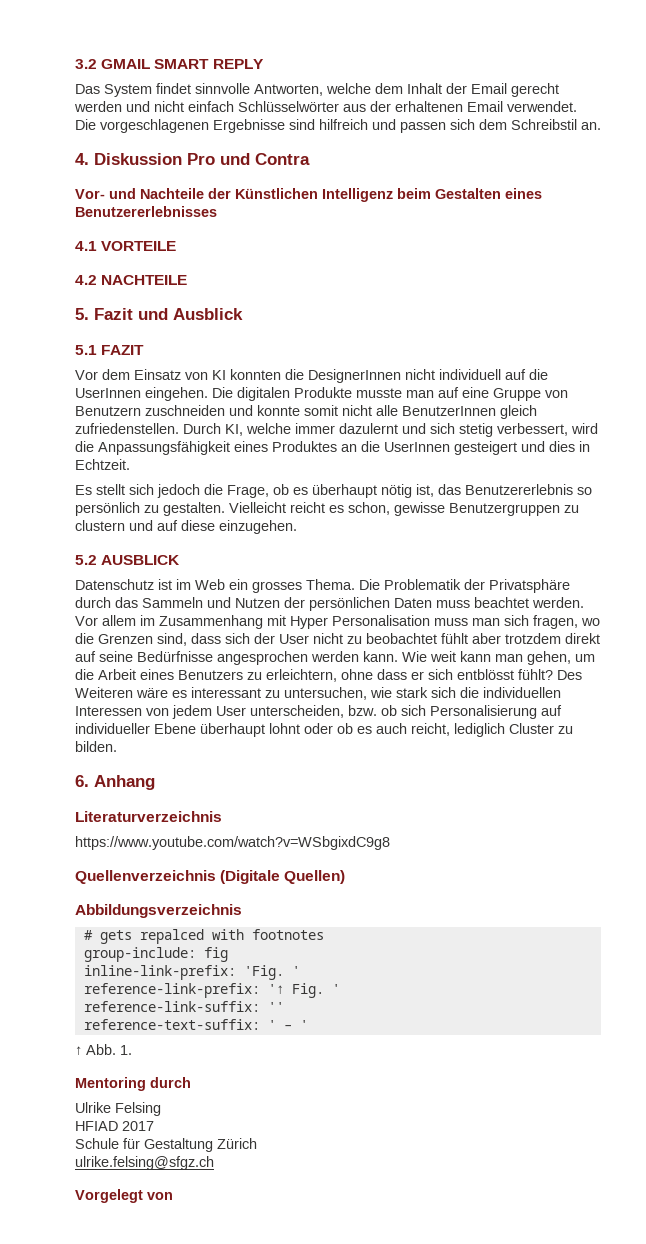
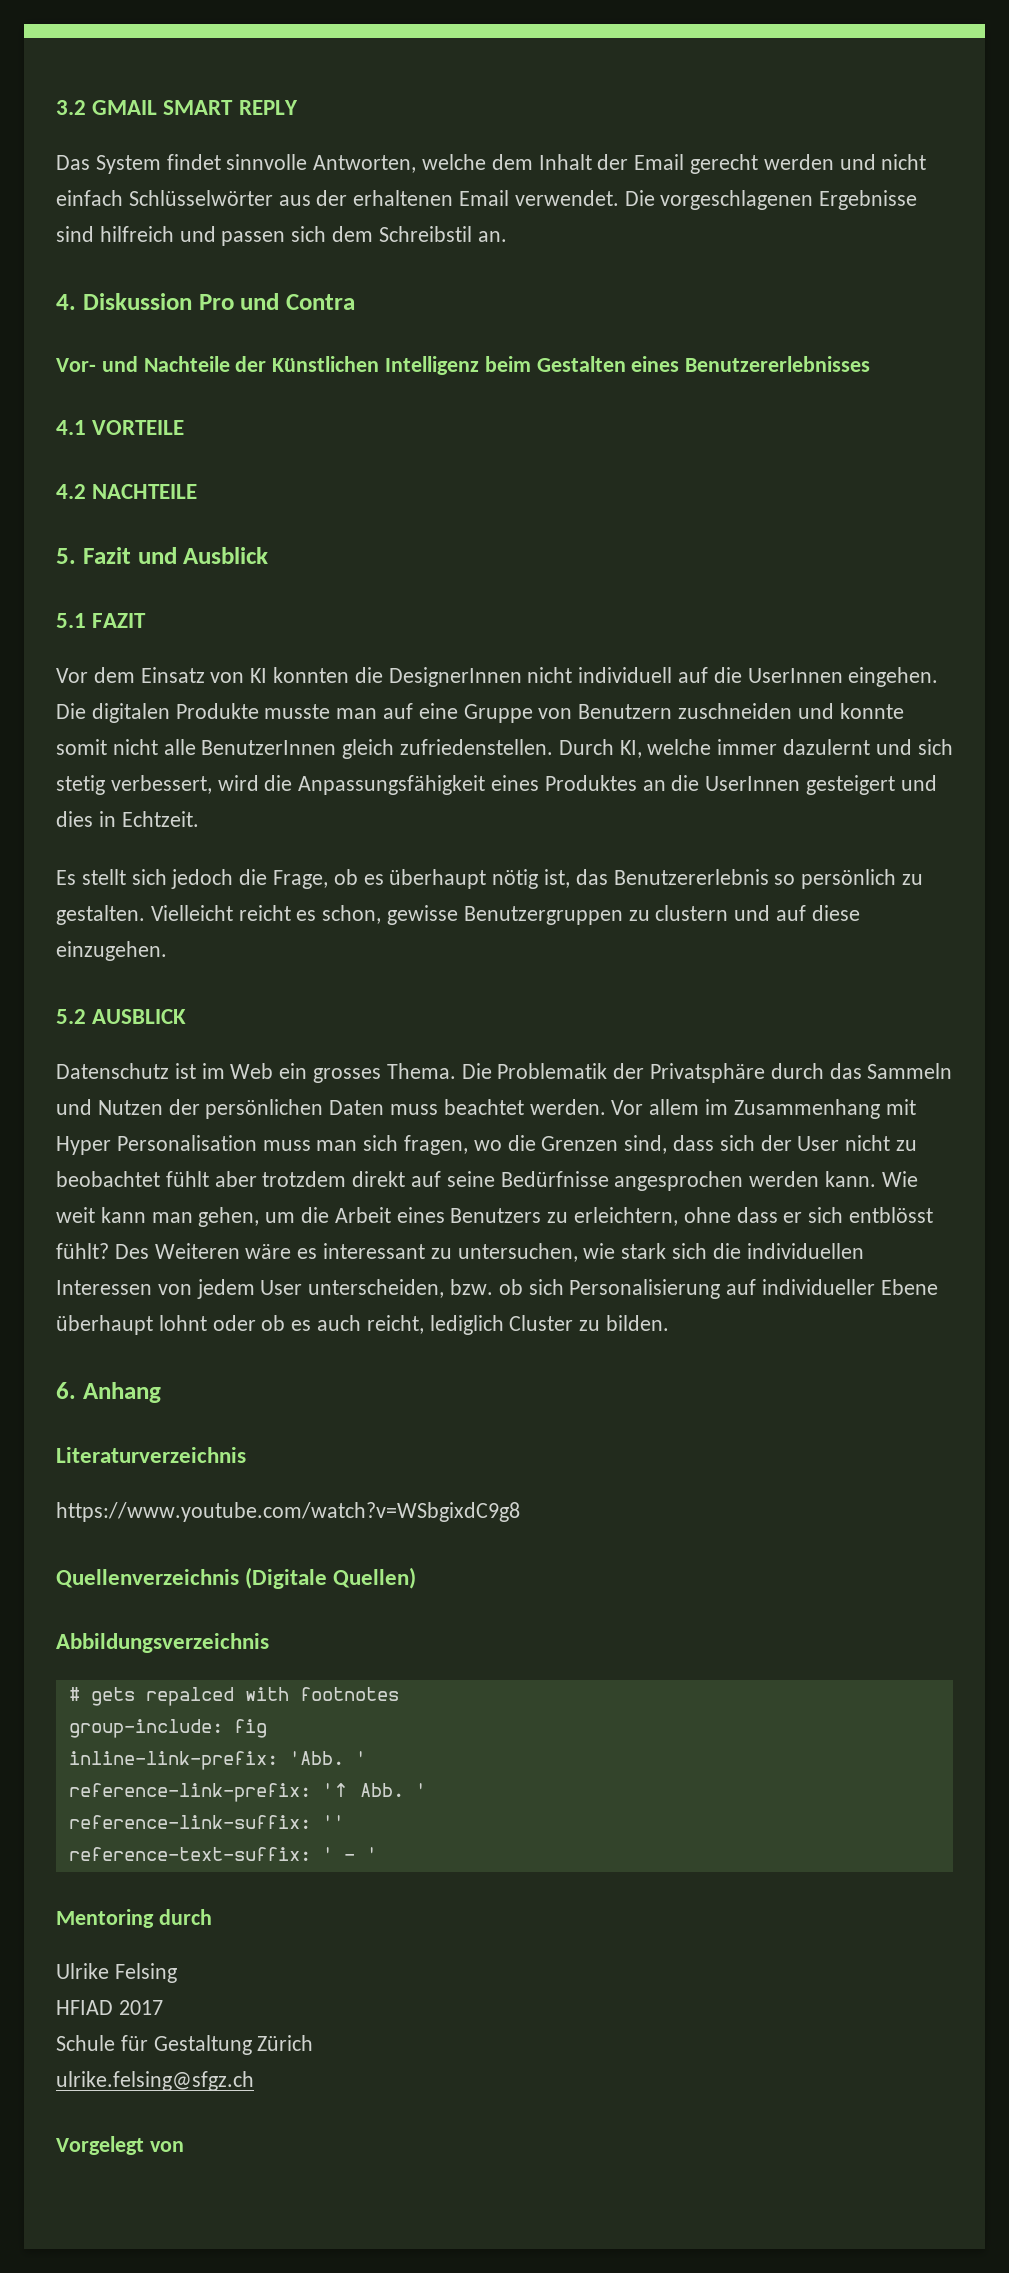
- inline-link-prefix: 'Fig. '
+ inline-link-prefix: 'Abb. '
- reference-link-prefix: '↑ Fig. '
+ reference-link-prefix: '↑ Abb. '
- ↑ Abb. 1.

